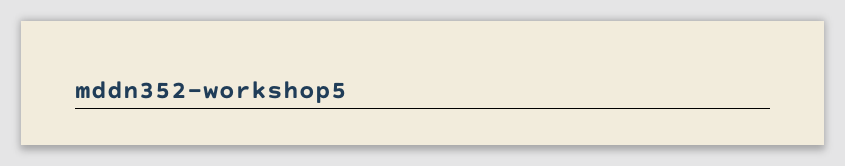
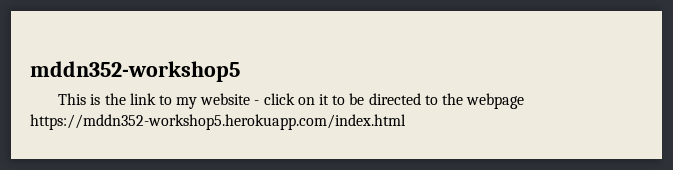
+ This is the link to my website - click on it to be directed to the webpage https://mddn352-workshop5.herokuapp.com/index.html

